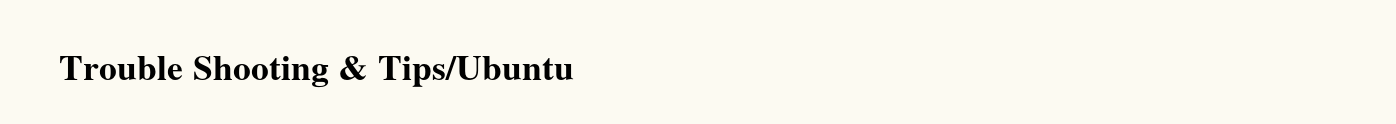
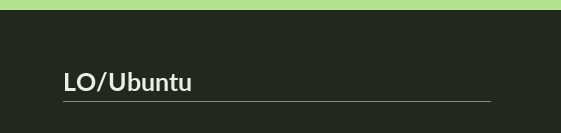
- Trouble Shooting & Tips/Ubuntu
+ LO/Ubuntu

